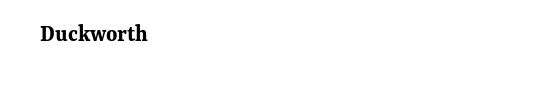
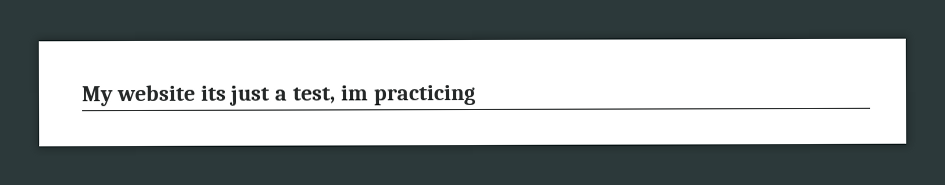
- Duckworth
+ My website its just a test, im practicing

